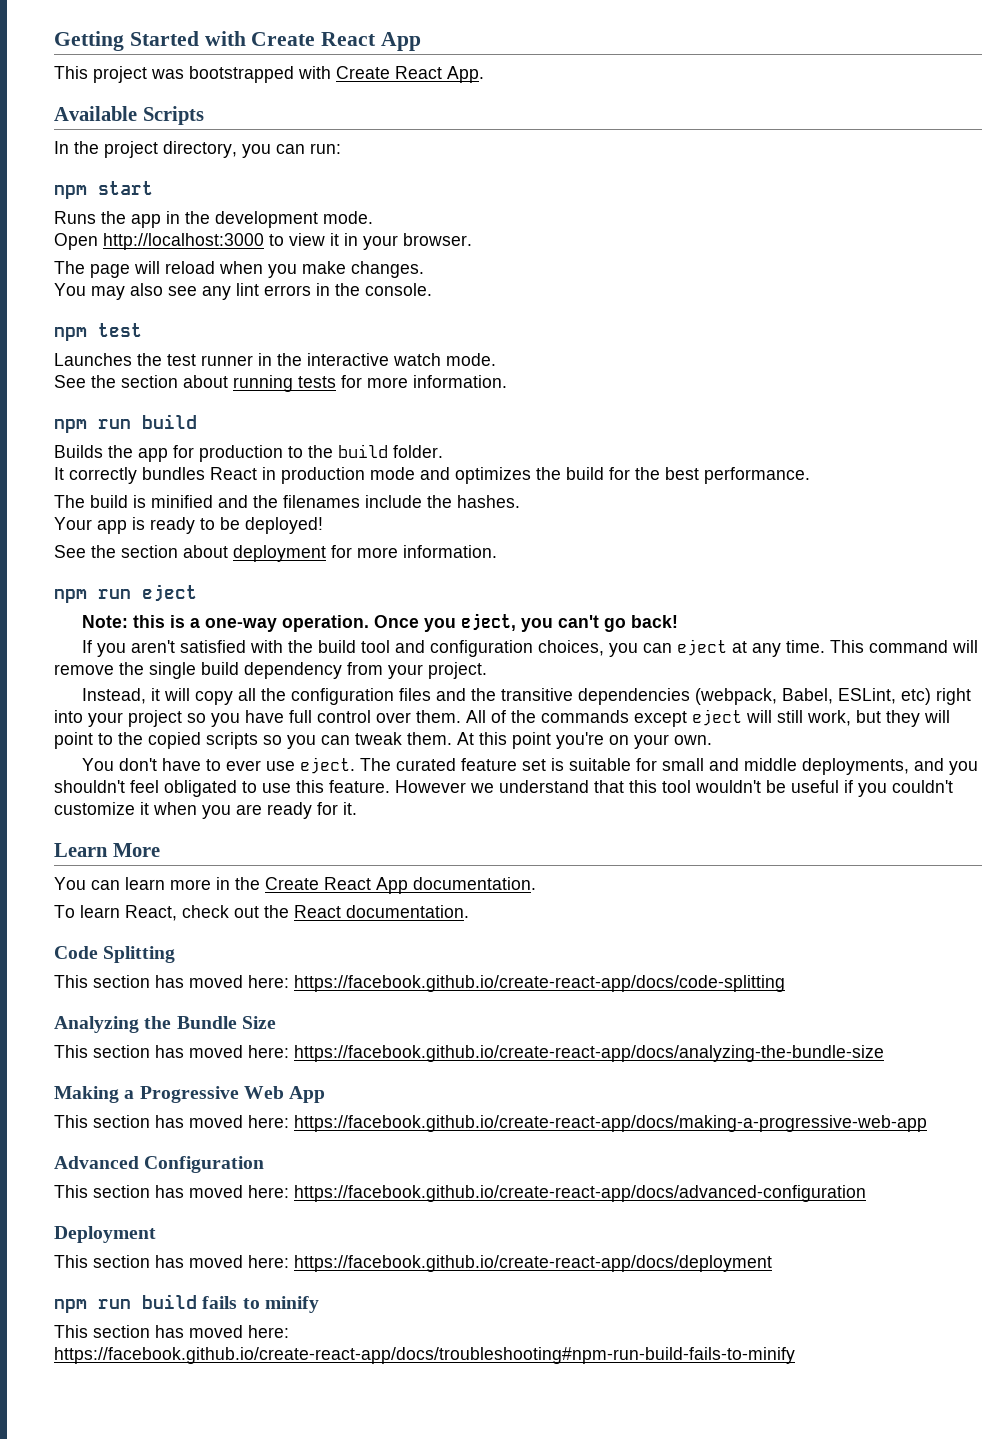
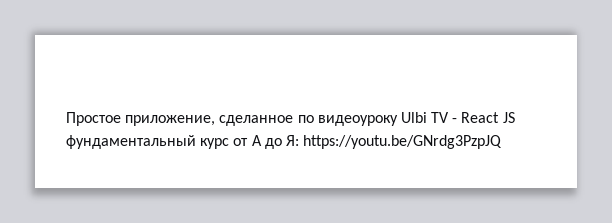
- Getting Started with Create React App
- This project was bootstrapped with Create React App.
- Available Scripts
- In the project directory, you can run:
- npm start
- Runs the app in the development mode.
- Open http://localhost:3000 to view it in your browser.
- The page will reload when you make changes.
- You may also see any lint errors in the console.
- npm test
- Launches the test runner in the interactive watch mode.
- See the section about running tests for more information.
- npm run build
- Builds the app for production to the build folder.
- It correctly bundles React in production mode and optimizes the build for the best performance.
- The build is minified and the filenames include the hashes.
- Your app is ready to be deployed!
- See the section about deployment for more information.
- npm run eject
- Note: this is a one-way operation. Once you eject, you can't go back!
- If you aren't satisfied with the build tool and configuration choices, you can eject at any time. This command will remove the single build dependency from your project.
- Instead, it will copy all the configuration files and the transitive dependencies (webpack, Babel, ESLint, etc) right into your project so you have full control over them. All of the commands except eject will still work, but they will point to the copied scripts so you can tweak them. At this point you're on your own.
- You don't have to ever use eject. The curated feature set is suitable for small and middle deployments, and you shouldn't feel obligated to use this feature. However we understand that this tool wouldn't be useful if you couldn't customize it when you are ready for it.
- Learn More
- You can learn more in the Create React App documentation.
- To learn React, check out the React documentation.
- Code Splitting
- This section has moved here: https://facebook.github.io/create-react-app/docs/code-splitting
- Analyzing the Bundle Size
- This section has moved here: https://facebook.github.io/create-react-app/docs/analyzing-the-bundle-size
- Making a Progressive Web App
- This section has moved here: https://facebook.github.io/create-react-app/docs/making-a-progressive-web-app
- Advanced Configuration
- This section has moved here: https://facebook.github.io/create-react-app/docs/advanced-configuration
- Deployment
- This section has moved here: https://facebook.github.io/create-react-app/docs/deployment
- npm run build fails to minify
- This section has moved here: https://facebook.github.io/create-react-app/docs/troubleshooting#npm-run-build-fails-to-minify
+ Простое приложение, сделанное по видеоуроку Ulbi TV - React JS фундаментальный курс от А до Я: https://youtu.be/GNrdg3PzpJQ

